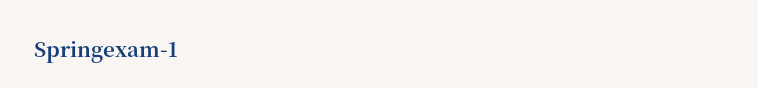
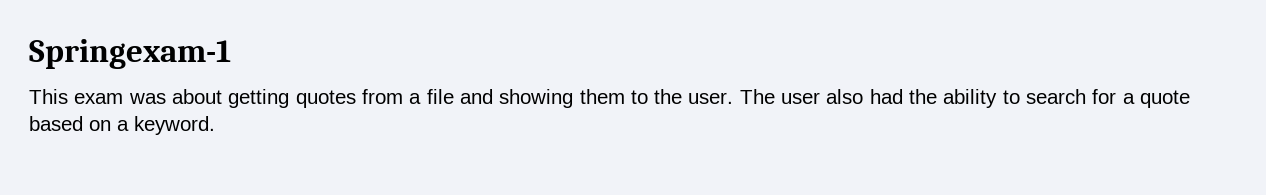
+ This exam was about getting quotes from a file and showing them to the user. The user also had the ability to search for a quote based on a keyword.

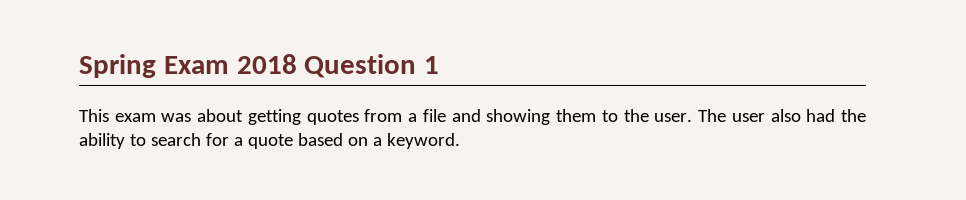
- Springexam-1
+ Spring Exam 2018 Question 1

